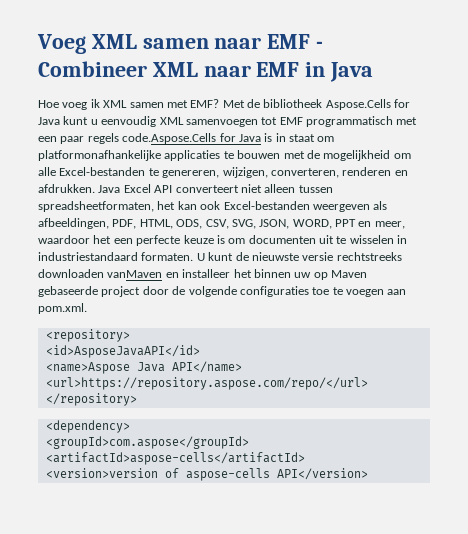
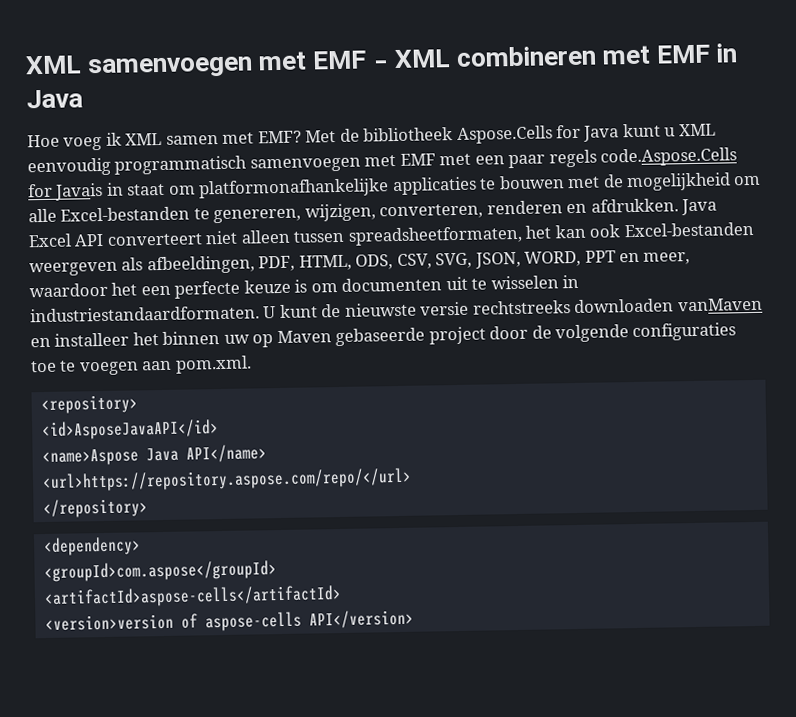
- Voeg XML samen naar EMF - Combineer XML naar EMF in Java
+ XML samenvoegen met EMF - XML combineren met EMF in Java
- Met de bibliotheek Aspose.Cells for Java kunt u eenvoudig XML samenvoegen tot EMF programmatisch met een paar regels code.Aspose.Cells for Java is in staat om platformonafhankelijke applicaties te bouwen met de mogelijkheid om alle Excel-bestanden te genereren, wijzigen, converteren, renderen en afdrukken.
+ Met de bibliotheek Aspose.Cells for Java kunt u XML eenvoudig programmatisch samenvoegen met EMF met een paar regels code.Aspose.Cells for Javais in staat om platformonafhankelijke applicaties te bouwen met de mogelijkheid om alle Excel-bestanden te genereren, wijzigen, converteren, renderen en afdrukken.
- Java Excel API converteert niet alleen tussen spreadsheetformaten, het kan ook Excel-bestanden weergeven als afbeeldingen, PDF, HTML, ODS, CSV, SVG, JSON, WORD, PPT en meer, waardoor het een perfecte keuze is om documenten uit te wisselen in industriestandaard formaten.
+ Java Excel API converteert niet alleen tussen spreadsheetformaten, het kan ook Excel-bestanden weergeven als afbeeldingen, PDF, HTML, ODS, CSV, SVG, JSON, WORD, PPT en meer, waardoor het een perfecte keuze is om documenten uit te wisselen in industriestandaardformaten.

